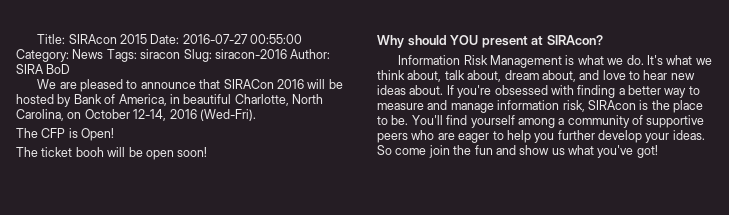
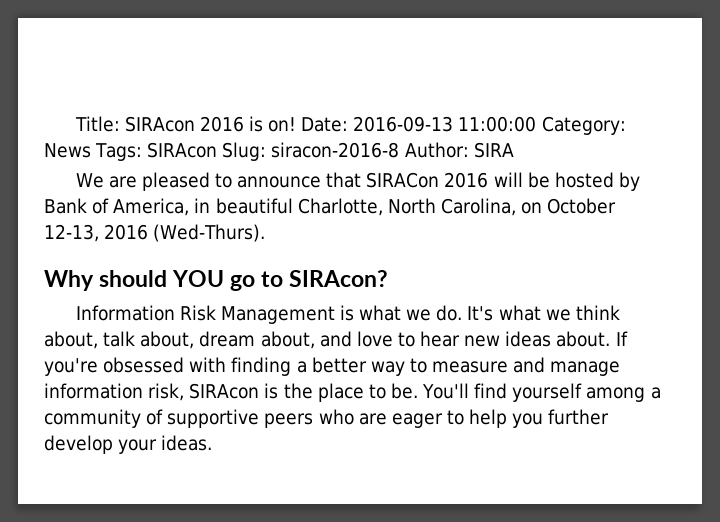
- Title: SIRAcon 2015 Date: 2016-07-27 00:55:00 Category: News Tags: siracon Slug: siracon-2016 Author: SIRA BoD
+ Title: SIRAcon 2016 is on! Date: 2016-09-13 11:00:00 Category: News Tags: SIRAcon Slug: siracon-2016-8 Author: SIRA
- We are pleased to announce that SIRACon 2016 will be hosted by Bank of America, in beautiful Charlotte, North Carolina, on October 12-14, 2016 (Wed-Fri).
- The CFP is Open!
- The ticket booh will be open soon!
+ We are pleased to announce that SIRACon 2016 will be hosted by Bank of America, in beautiful Charlotte, North Carolina, on October 12-13, 2016 (Wed-Thurs).
- Why should YOU present at SIRAcon?
+ Why should YOU go to SIRAcon?
- So come join the fun and show us what you've got!

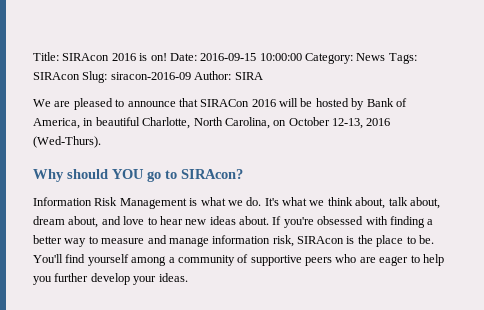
- Date: 2016-09-13 11:00:00 Category: News Tags: SIRAcon Slug: siracon-2016-8 Author: SIRA
+ Date: 2016-09-15 10:00:00 Category: News Tags: SIRAcon Slug: siracon-2016-09 Author: SIRA

